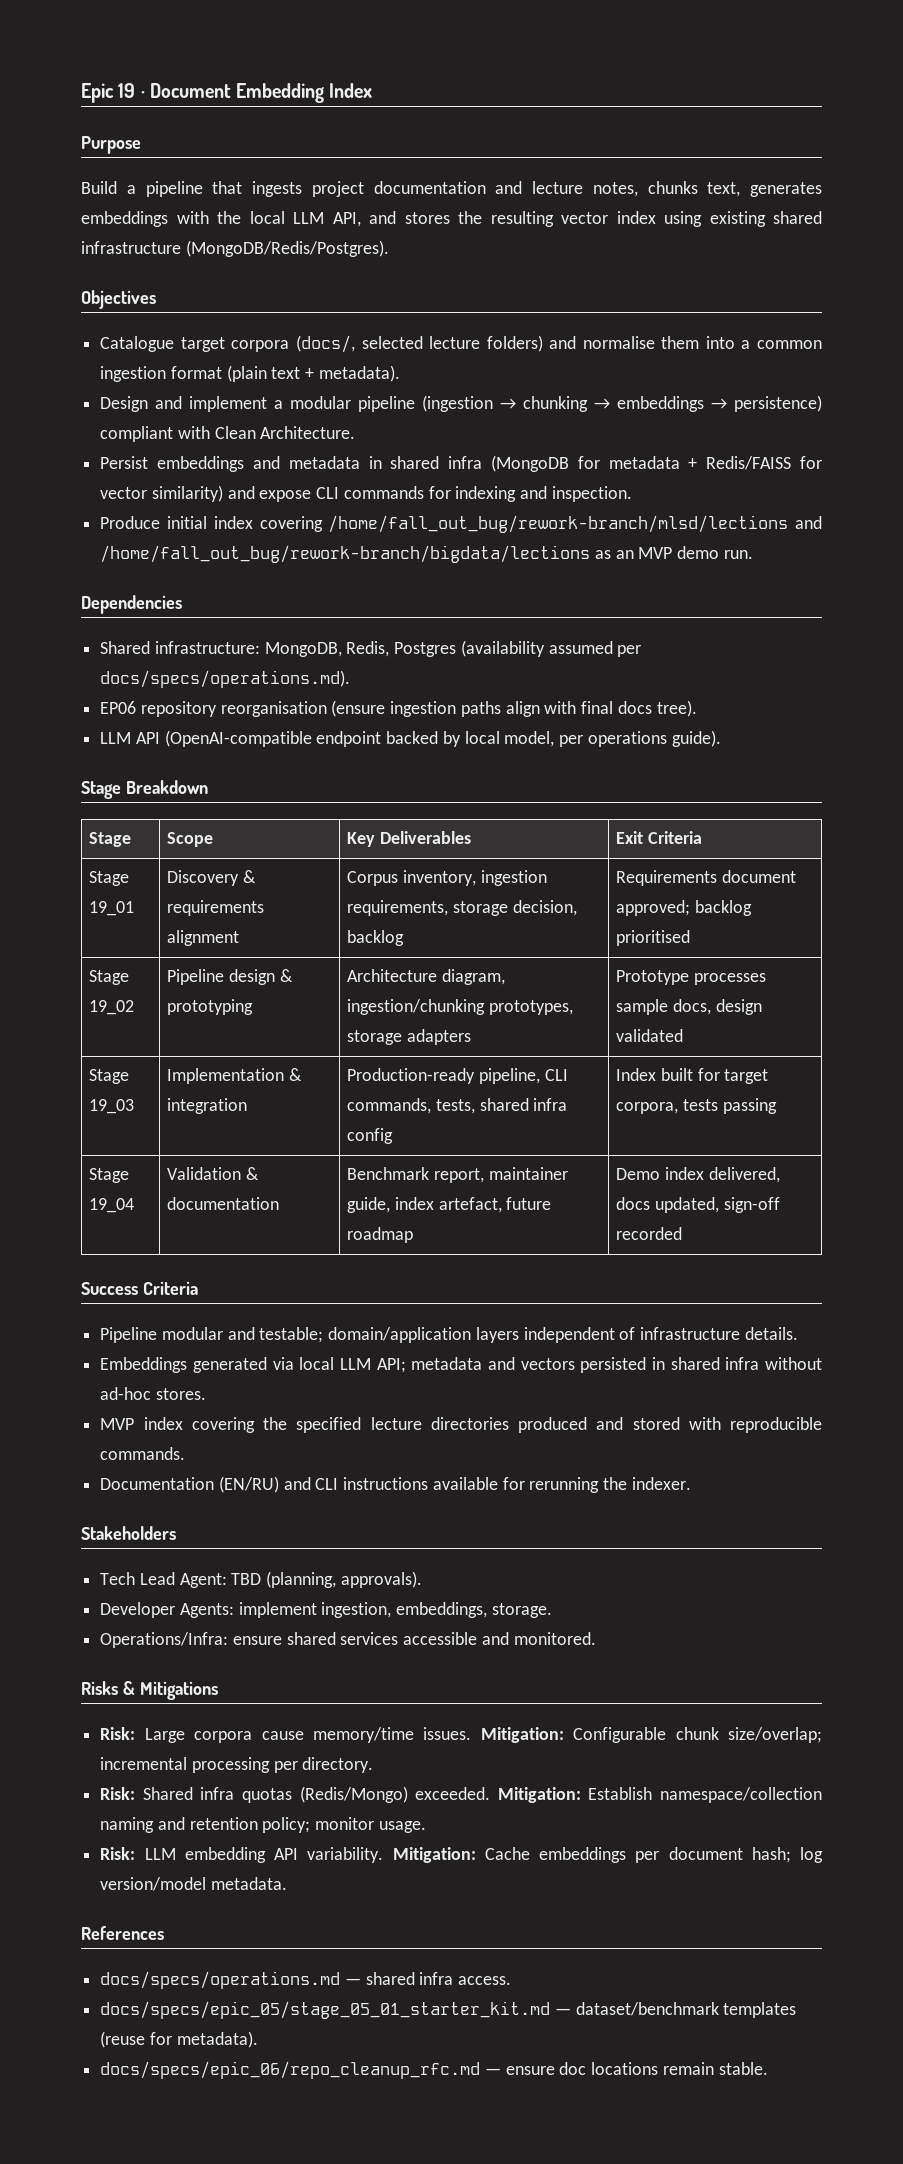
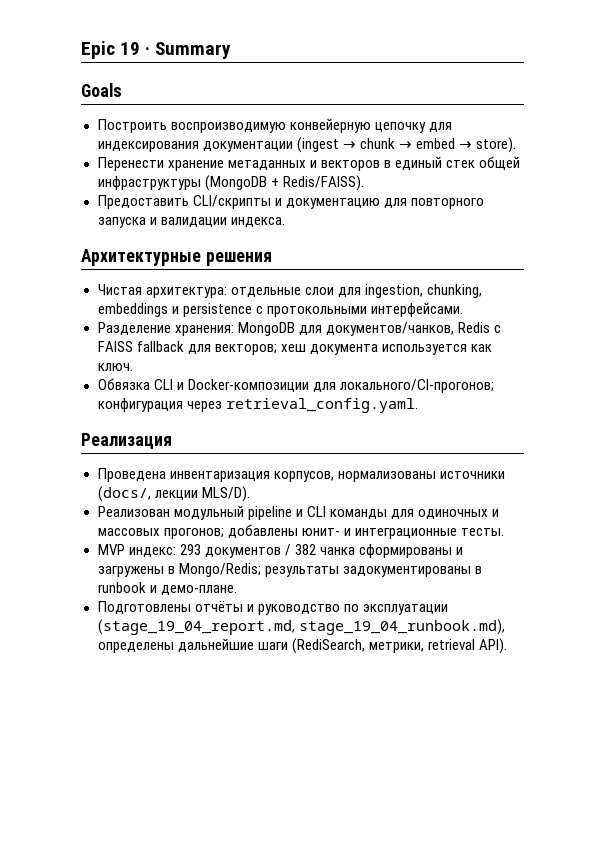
- Epic 19 · Document Embedding Index
- Purpose
- Build a pipeline that ingests project documentation and lecture notes, chunks text, generates embeddings with the local LLM API, and stores the resulting vector index using existing shared infrastructure (MongoDB/Redis/Postgres).
- Objectives
- Catalogue target corpora (docs/, selected lecture folders) and normalise them into a common ingestion format (plain text + metadata).
- Design and implement a modular pipeline (ingestion → chunking → embeddings → persistence) compliant with Clean Architecture.
- Persist embeddings and metadata in shared infra (MongoDB for metadata + Redis/FAISS for vector similarity) and expose CLI commands for indexing and inspection.
- Produce initial index covering /home/fall_out_bug/rework-branch/mlsd/lections and /home/fall_out_bug/rework-branch/bigdata/lections as an MVP demo run.
- Dependencies
- Shared infrastructure: MongoDB, Redis, Postgres (availability assumed per docs/specs/operations.md).
- EP06 repository reorganisation (ensure ingestion paths align with final docs tree).
- LLM API (OpenAI-compatible endpoint backed by local model, per operations guide).
- Stage Breakdown
- Stage | Scope | Key Deliverables | Exit Criteria
- Stage 19_01 | Discovery & requirements alignment | Corpus inventory, ingestion requirements, storage decision, backlog | Requirements document approved; backlog prioritised
- Stage 19_02 | Pipeline design & prototyping | Architecture diagram, ingestion/chunking prototypes, storage adapters | Prototype processes sample docs, design validated
- Stage 19_03 | Implementation & integration | Production-ready pipeline, CLI commands, tests, shared infra config | Index built for target corpora, tests passing
- Stage 19_04 | Validation & documentation | Benchmark report, maintainer guide, index artefact, future roadmap | Demo index delivered, docs updated, sign-off recorded
- Success Criteria
- Pipeline modular and testable; domain/application layers independent of infrastructure details.
- Embeddings generated via local LLM API; metadata and vectors persisted in shared infra without ad-hoc stores.
- MVP index covering the specified lecture directories produced and stored with reproducible commands.
- Documentation (EN/RU) and CLI instructions available for rerunning the indexer.
- Stakeholders
- Tech Lead Agent: TBD (planning, approvals).
- Developer Agents: implement ingestion, embeddings, storage.
- Operations/Infra: ensure shared services accessible and monitored.
- Risks & Mitigations
- Risk: Large corpora cause memory/time issues. Mitigation: Configurable chunk size/overlap; incremental processing per directory.
- Risk: Shared infra quotas (Redis/Mongo) exceeded. Mitigation: Establish namespace/collection naming and retention policy; monitor usage.
- Risk: LLM embedding API variability. Mitigation: Cache embeddings per document hash; log version/model metadata.
- References
- docs/specs/operations.md — shared infra access.
- docs/specs/epic_05/stage_05_01_starter_kit.md — dataset/benchmark templates (reuse for metadata).
- docs/specs/epic_06/repo_cleanup_rfc.md — ensure doc locations remain stable.
+ Epic 19 · Summary
+ Goals
+ Построить воспроизводимую конвейерную цепочку для индексирования документации (ingest → chunk → embed → store).
+ Перенести хранение метаданных и векторов в единый стек общей инфраструктуры (MongoDB + Redis/FAISS).
+ Предоставить CLI/скрипты и документацию для повторного запуска и валидации индекса.
+ Архитектурные решения
+ Чистая архитектура: отдельные слои для ingestion, chunking, embeddings и persistence с протокольными интерфейсами.
+ Разделение хранения: MongoDB для документов/чанков, Redis с FAISS fallback для векторов; хеш документа используется как ключ.
+ Обвязка CLI и Docker-композиции для локального/CI-прогонов; конфигурация через retrieval_config.yaml.
+ Реализация
+ Проведена инвентаризация корпусов, нормализованы источники (docs/, лекции MLS/D).
+ Реализован модульный pipeline и CLI команды для одиночных и массовых прогонов; добавлены юнит- и интеграционные тесты.
+ MVP индекс: 293 документов / 382 чанка сформированы и загружены в Mongo/Redis; результаты задокументированы в runbook и демо-плане.
+ Подготовлены отчёты и руководство по эксплуатации (stage_19_04_report.md, stage_19_04_runbook.md), определены дальнейшие шаги (RediSearch, метрики, retrieval API).

